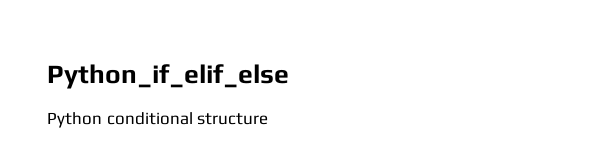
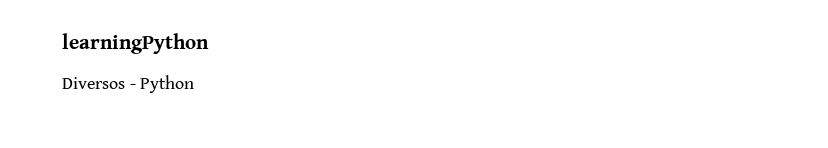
- Python_if_elif_else
- Python conditional structure
+ learningPython
+ Diversos - Python

